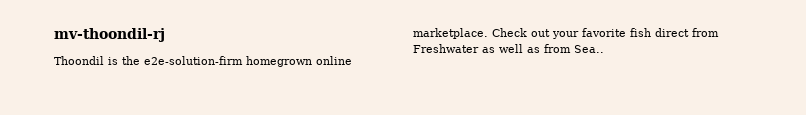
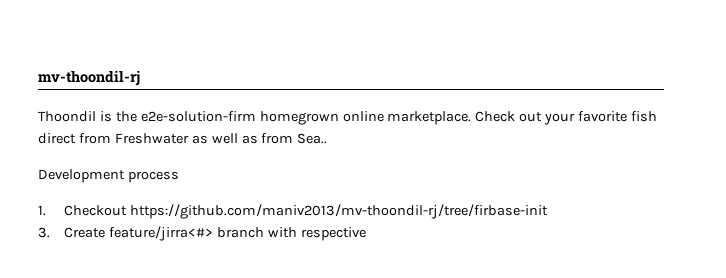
+ Development process
+ 1. Checkout https://github.com/maniv2013/mv-thoondil-rj/tree/firbase-init
+ 3. Create feature/jirra<#> branch with respective

